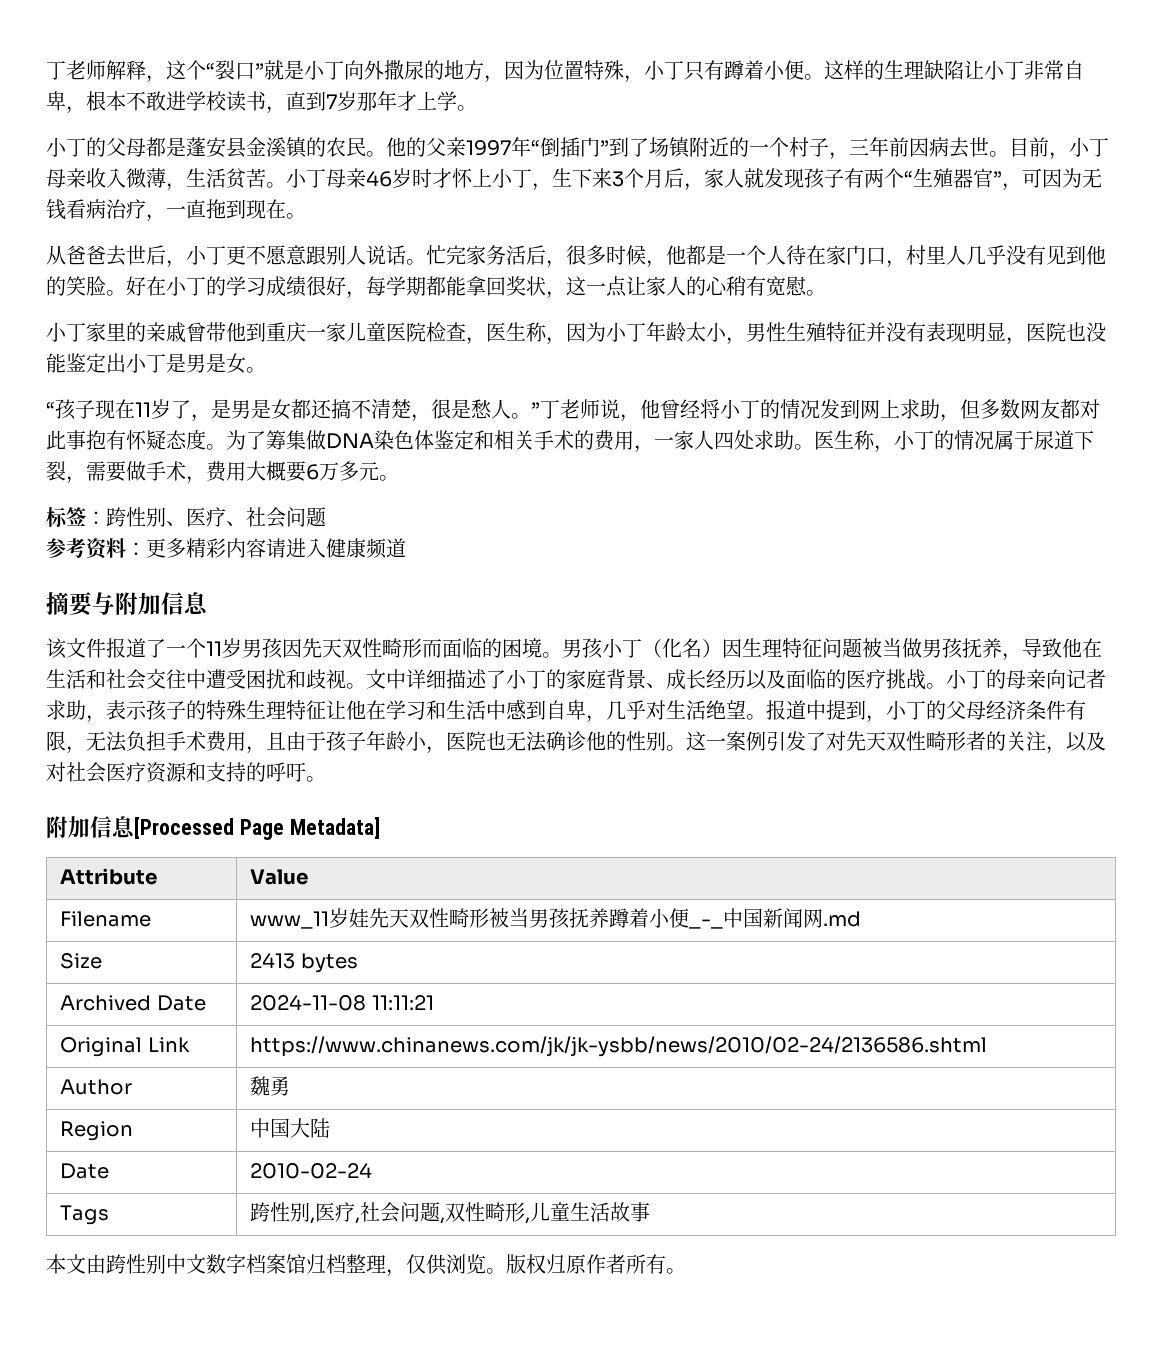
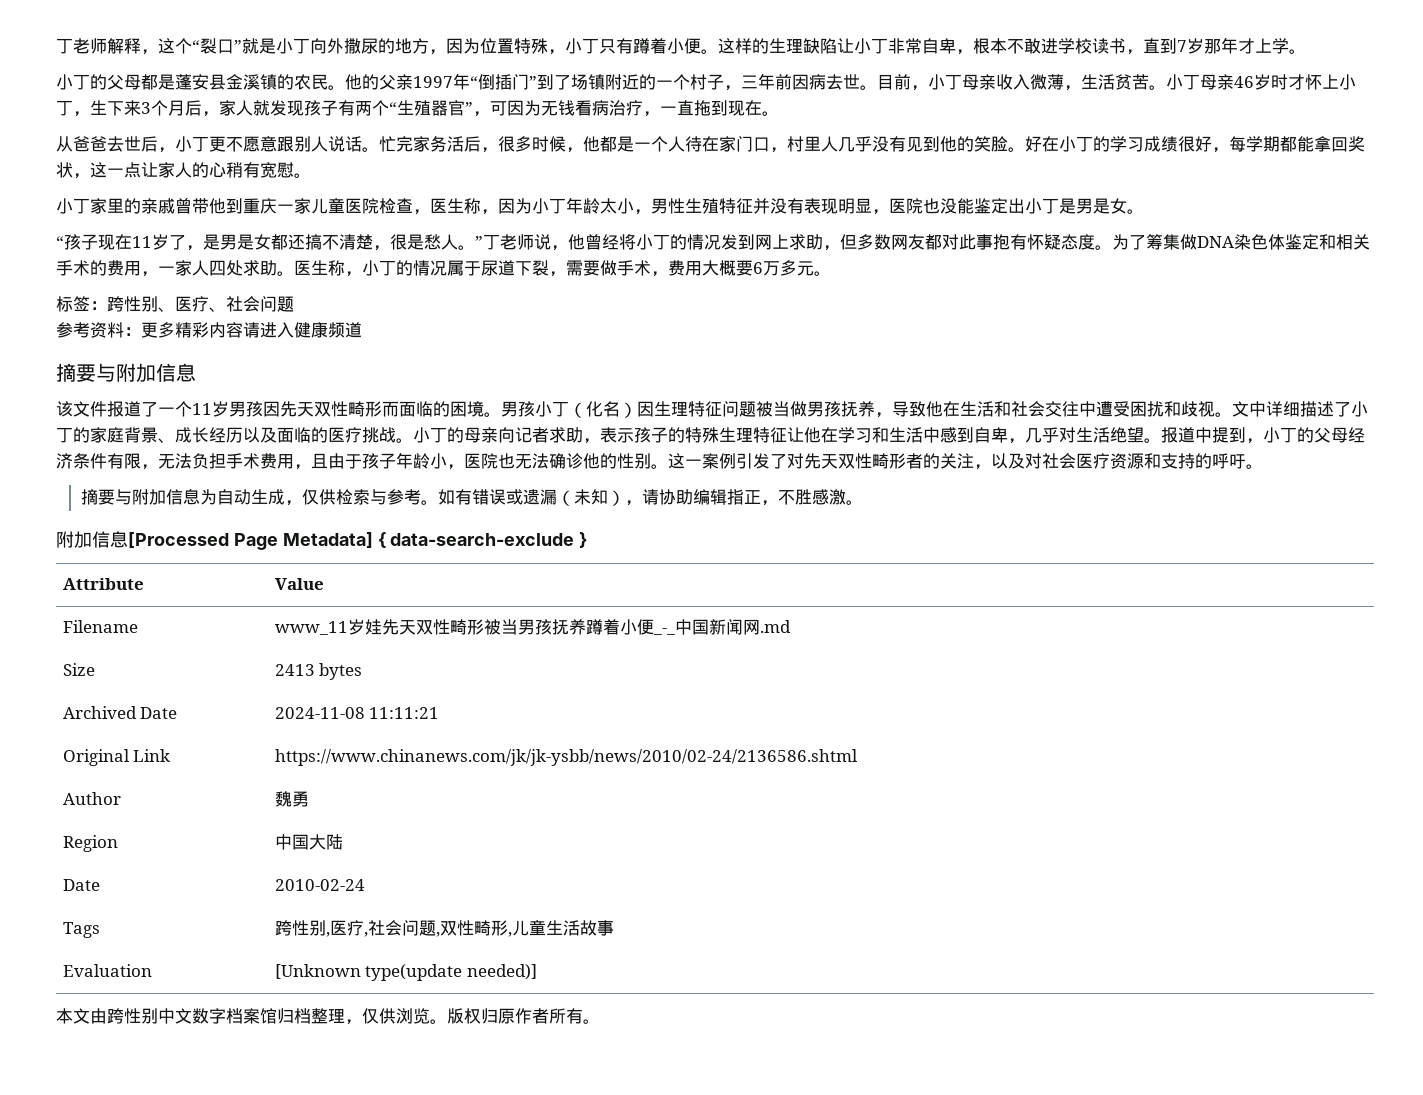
+ 摘要与附加信息为自动生成，仅供检索与参考。如有错误或遗漏（未知），请协助编辑指正，不胜感激。
- 附加信息[Processed Page Metadata]
+ 附加信息[Processed Page Metadata] { data-search-exclude }
+ Evaluation | [Unknown type(update needed)]

